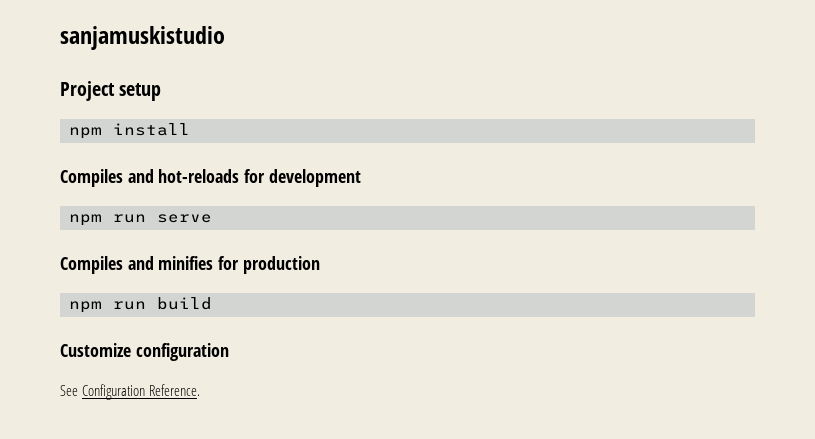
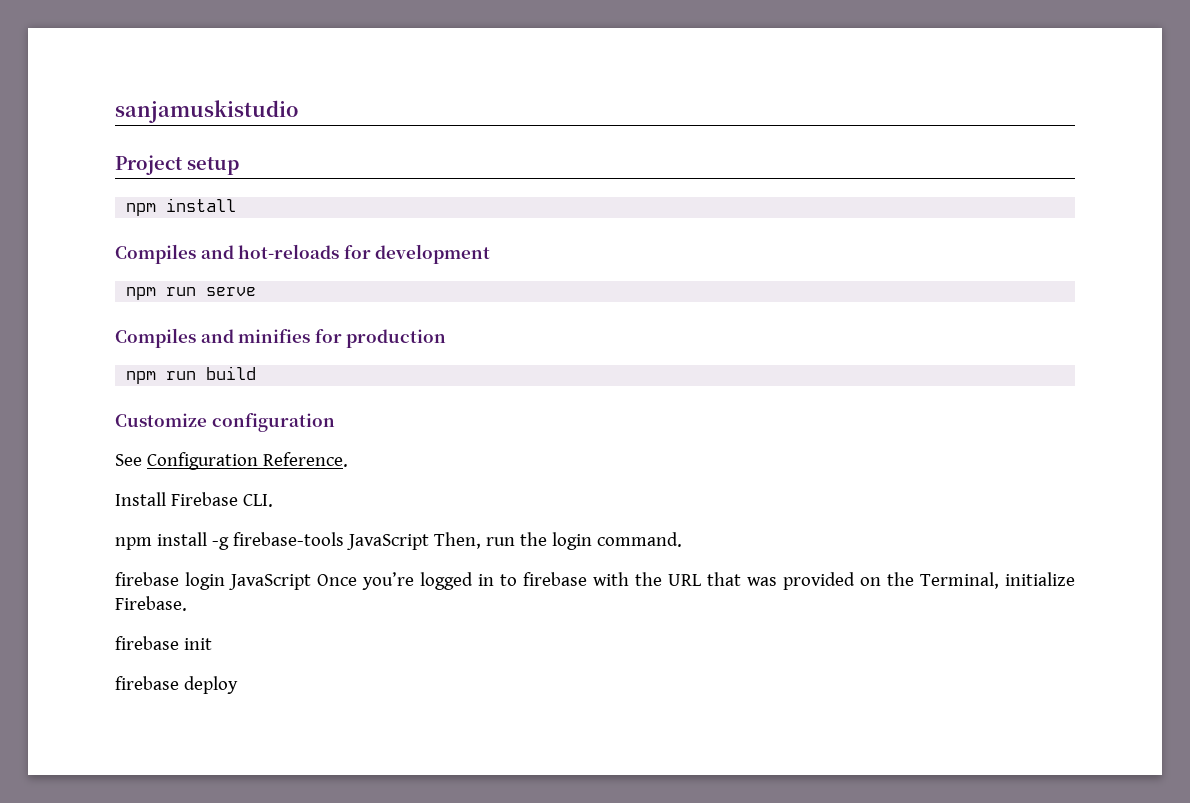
+ Install Firebase CLI.
+ npm install -g firebase-tools JavaScript Then, run the login command.
+ firebase login JavaScript Once you’re logged in to firebase with the URL that was provided on the Terminal, initialize Firebase.
+ firebase init
+ firebase deploy

